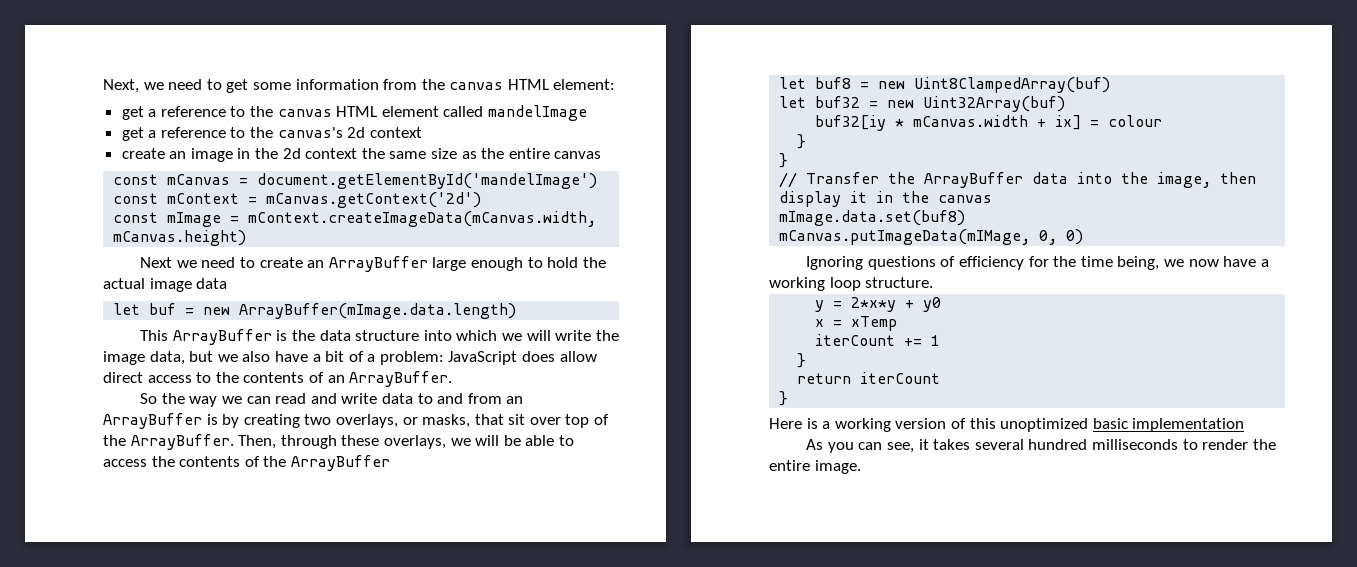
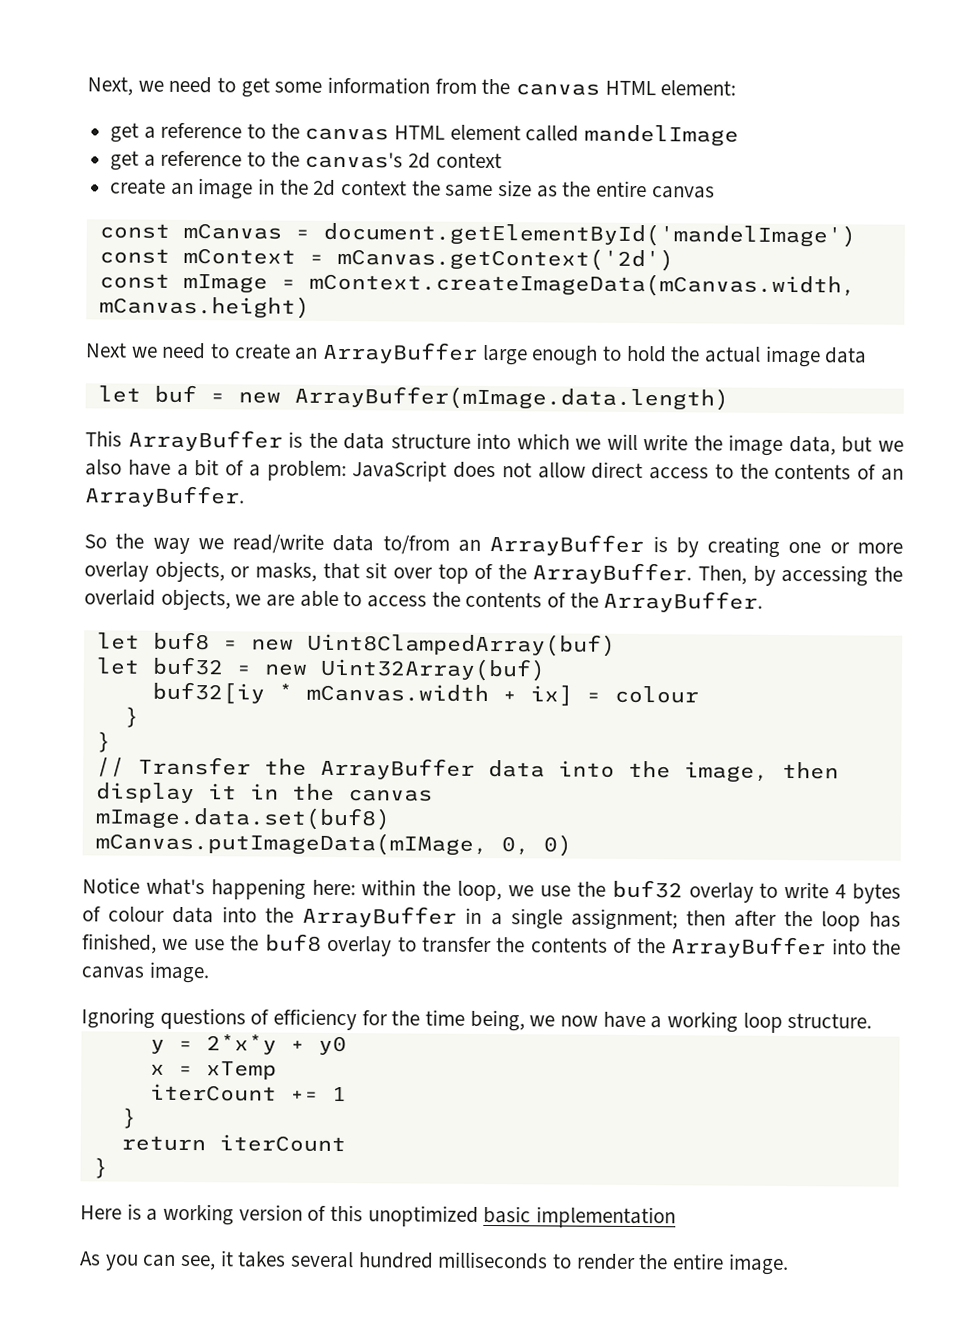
- This ArrayBuffer is the data structure into which we will write the image data, but we also have a bit of a problem: JavaScript does allow direct access to the contents of an ArrayBuffer.
+ This ArrayBuffer is the data structure into which we will write the image data, but we also have a bit of a problem: JavaScript does not allow direct access to the contents of an ArrayBuffer.
- So the way we can read and write data to and from an ArrayBuffer is by creating two overlays, or masks, that sit over top of the ArrayBuffer.
+ So the way we read/write data to/from an ArrayBuffer is by creating one or more overlay objects, or masks, that sit over top of the ArrayBuffer.
- Then, through these overlays, we will be able to access the contents of the ArrayBuffer
+ Then, by accessing the overlaid objects, we are able to access the contents of the ArrayBuffer.
+ Notice what's happening here: within the loop, we use the buf32 overlay to write 4 bytes of colour data into the ArrayBuffer in a single assignment; then after the loop has finished, we use the buf8 overlay to transfer the contents of the ArrayBuffer into the canvas image.

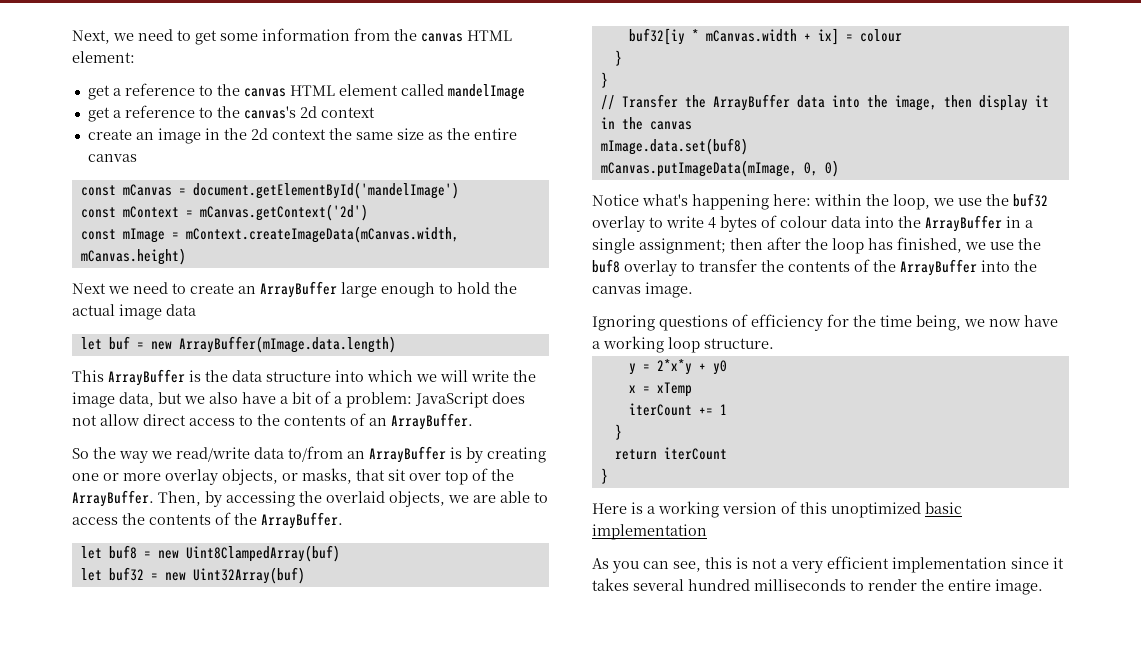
- mCanvas.putImageData(mIMage, 0, 0)
+ mCanvas.putImageData(mImage, 0, 0)
- As you can see, it takes several hundred milliseconds to render the entire image.
+ As you can see, this is not a very efficient implementation since it takes several hundred milliseconds to render the entire image.

